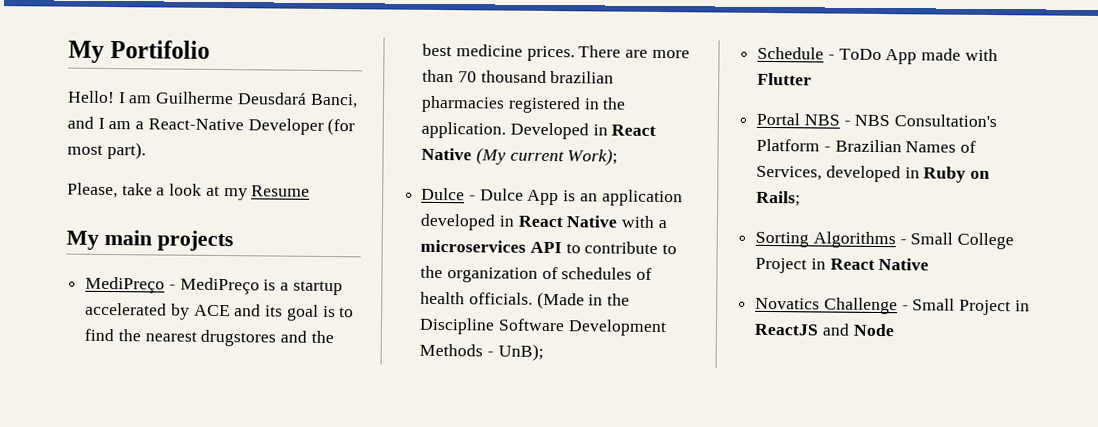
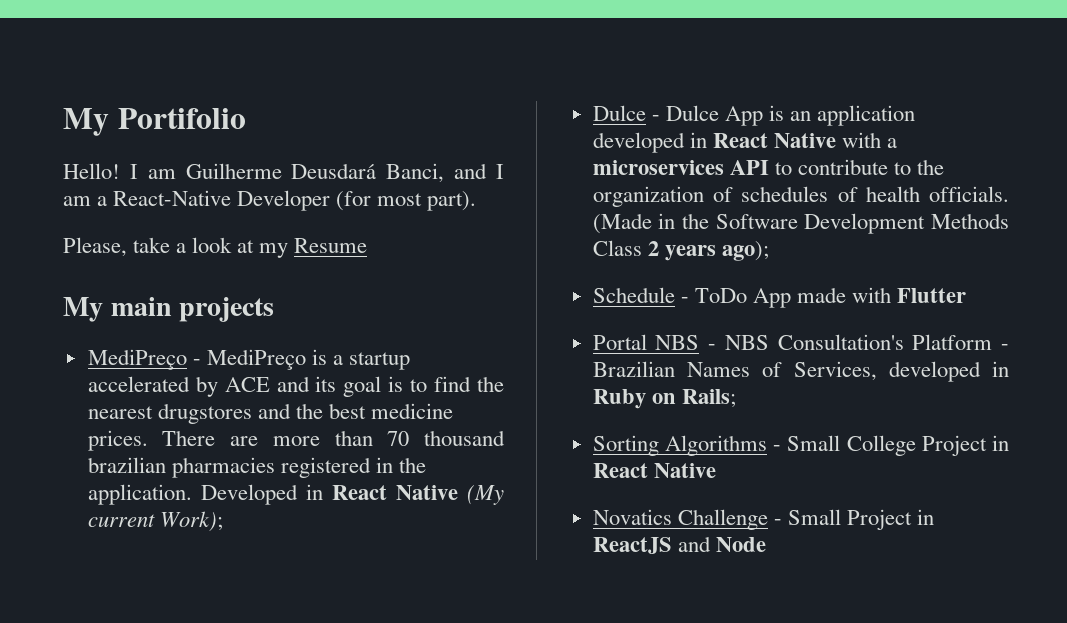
- (Made in the Discipline Software Development Methods - UnB);
+ (Made in the Software Development Methods Class 2 years ago);

